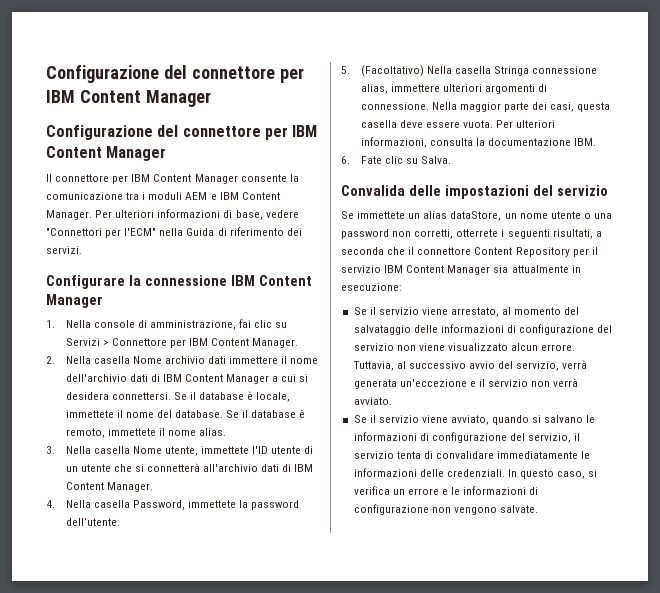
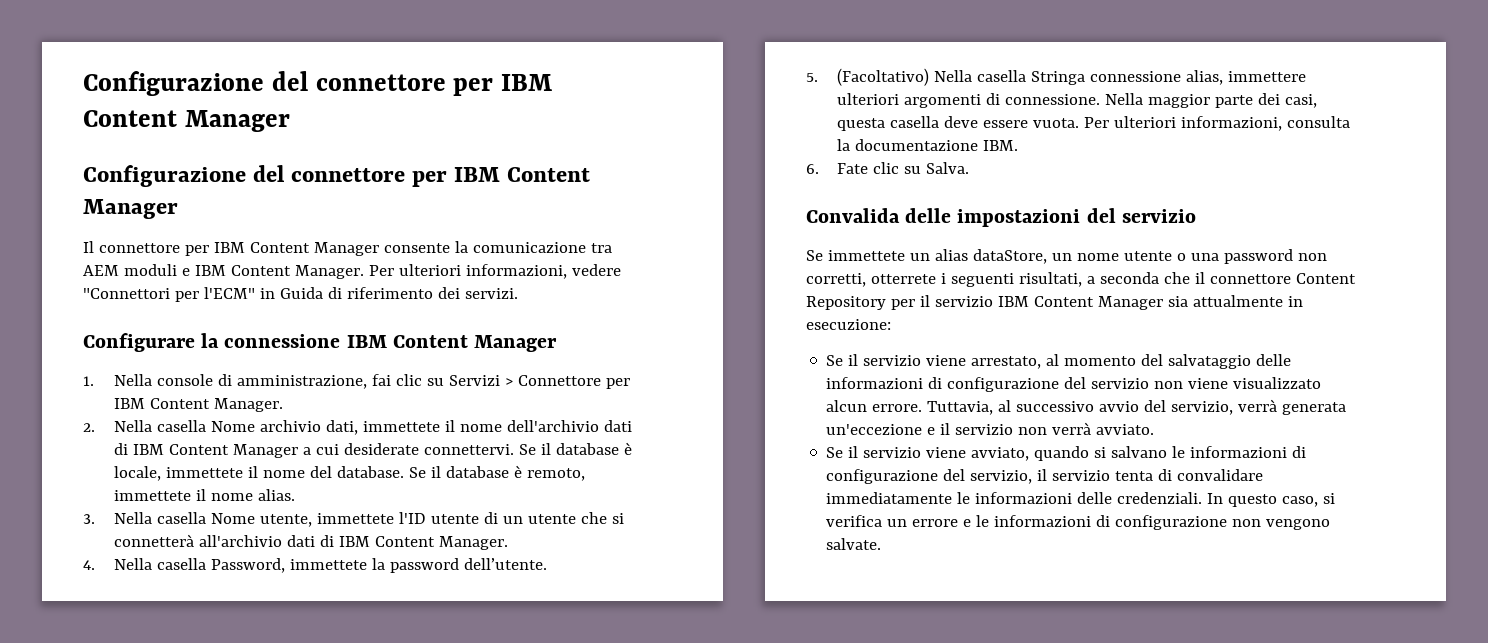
- Il connettore per IBM Content Manager consente la comunicazione tra i moduli AEM e IBM Content Manager.
+ Il connettore per IBM Content Manager consente la comunicazione tra AEM moduli e IBM Content Manager.
- Per ulteriori informazioni di base, vedere "Connettori per l'ECM" nella Guida di riferimento dei servizi.
+ Per ulteriori informazioni, vedere "Connettori per l'ECM" in Guida di riferimento dei servizi.
- 2. Nella casella Nome archivio dati immettere il nome dell'archivio dati di IBM Content Manager a cui si desidera connettersi.
+ 2. Nella casella Nome archivio dati, immettete il nome dell'archivio dati di IBM Content Manager a cui desiderate connettervi.

